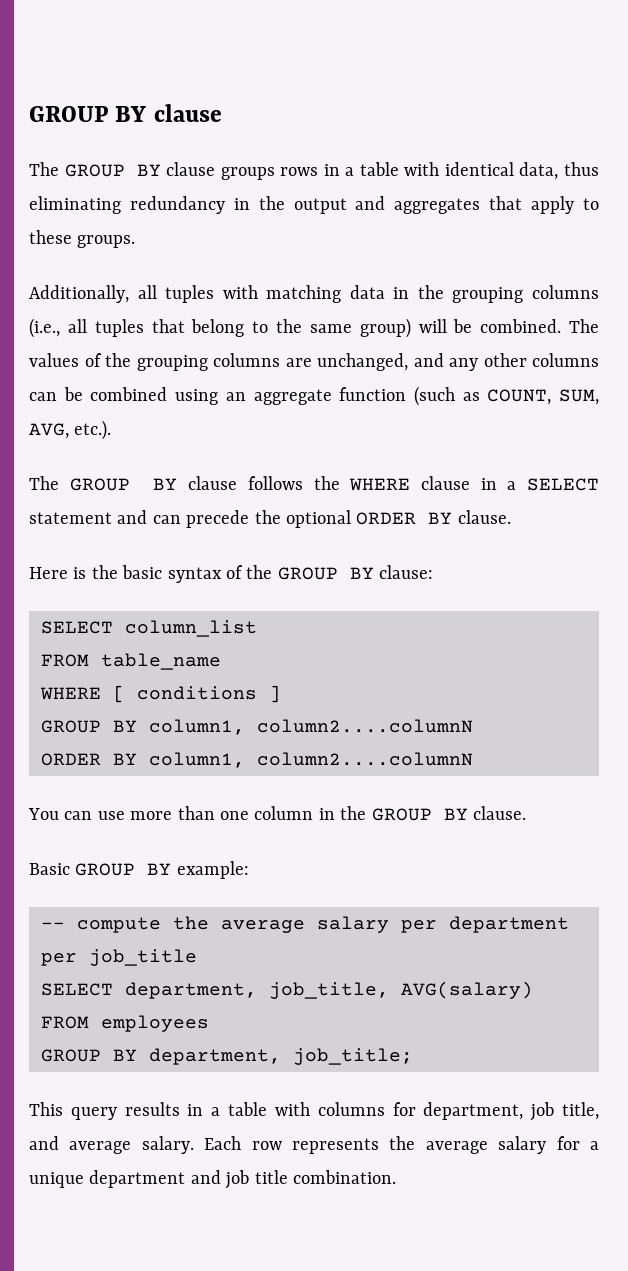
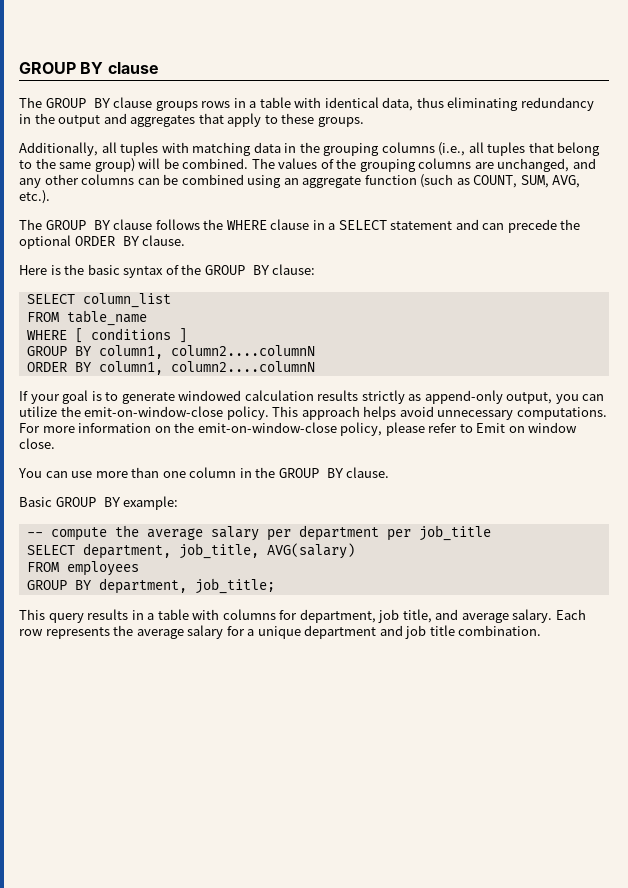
+ If your goal is to generate windowed calculation results strictly as append-only output, you can utilize the emit-on-window-close policy. This approach helps avoid unnecessary computations. For more information on the emit-on-window-close policy, please refer to Emit on window close.

